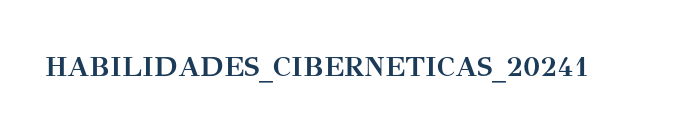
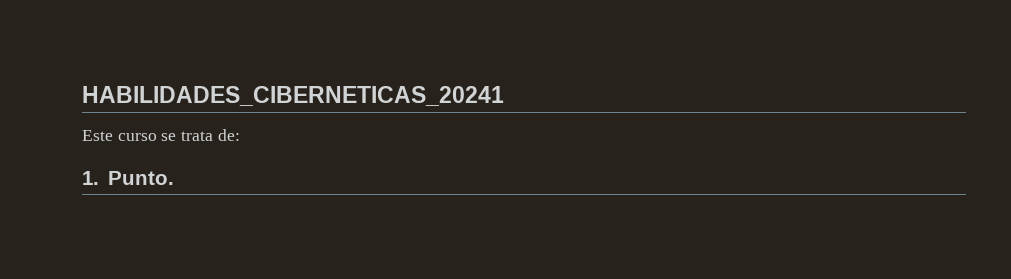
+ Este curso se trata de:
+ 1. Punto.

